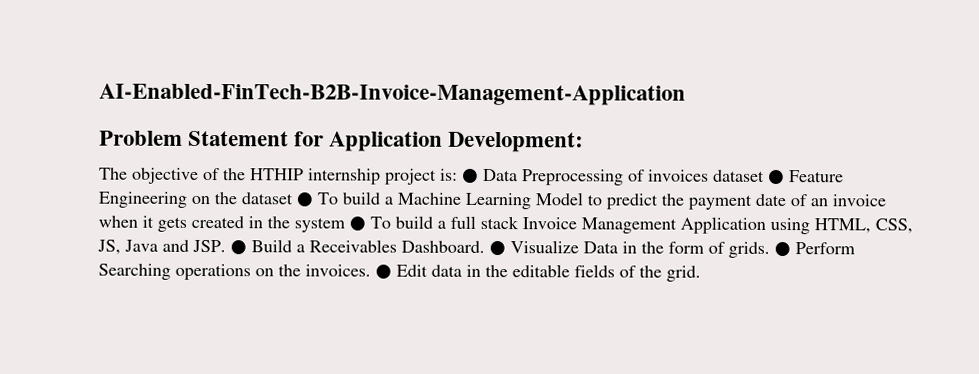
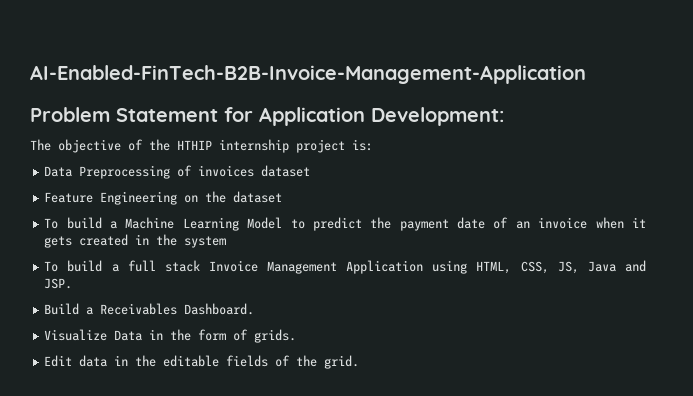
- The objective of the HTHIP internship project is: ● Data Preprocessing of invoices dataset ● Feature Engineering on the dataset ● To build a Machine Learning Model to predict the payment date of an invoice when it gets created in the system ● To build a full stack Invoice Management Application using HTML, CSS, JS, Java and JSP. ● Build a Receivables Dashboard. ● Visualize Data in the form of grids. ● Perform Searching operations on the invoices. ● Edit data in the editable fields of the grid.
+ The objective of the HTHIP internship project is:
+ Data Preprocessing of invoices dataset
+ Feature Engineering on the dataset
+ To build a Machine Learning Model to predict the payment date of an invoice when it gets created in the system
+ To build a full stack Invoice Management Application using HTML, CSS, JS, Java and JSP.
+ Build a Receivables Dashboard.
+ Visualize Data in the form of grids.
+ Edit data in the editable fields of the grid.

